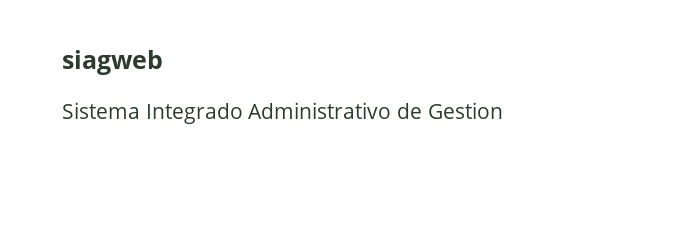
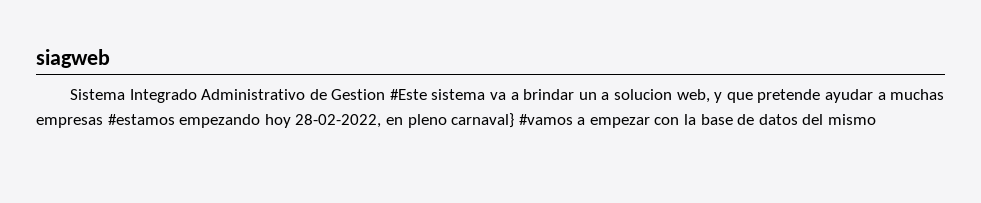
- Sistema Integrado Administrativo de Gestion
+ Sistema Integrado Administrativo de Gestion #Este sistema va a brindar un a solucion web, y que pretende ayudar a muchas empresas #estamos empezando hoy 28-02-2022, en pleno carnaval} #vamos a empezar con la base de datos del mismo

